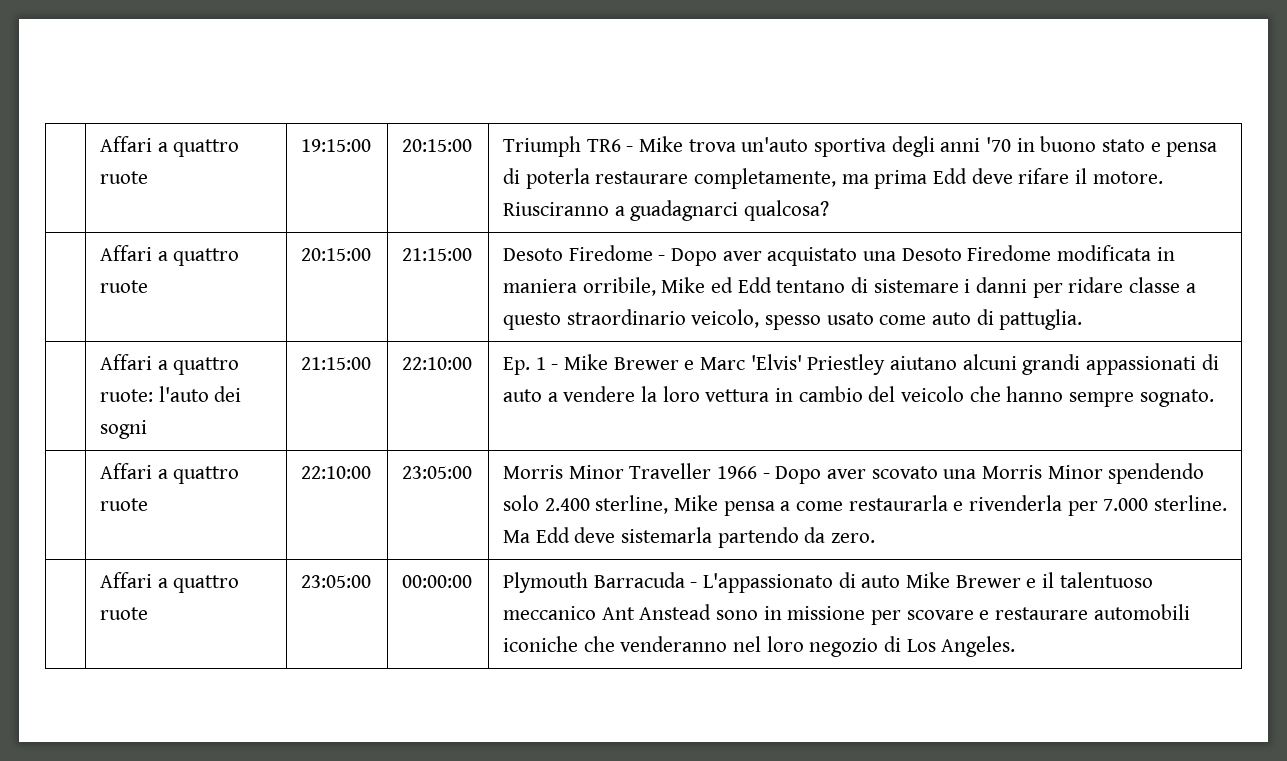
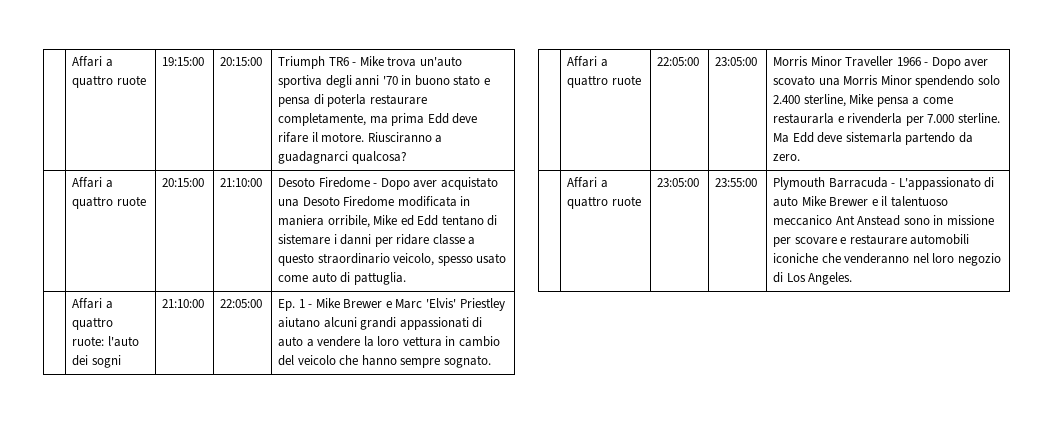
- | Affari a quattro ruote | 20:15:00 | 21:15:00 | Desoto Firedome - Dopo aver acquistato una Desoto Firedome modificata in maniera orribile, Mike ed Edd tentano di sistemare i danni per ridare classe a questo straordinario veicolo, spesso usato come auto di pattuglia.
+ | Affari a quattro ruote | 20:15:00 | 21:10:00 | Desoto Firedome - Dopo aver acquistato una Desoto Firedome modificata in maniera orribile, Mike ed Edd tentano di sistemare i danni per ridare classe a questo straordinario veicolo, spesso usato come auto di pattuglia.
- | Affari a quattro ruote: l'auto dei sogni | 21:15:00 | 22:10:00 | Ep. 1 - Mike Brewer e Marc 'Elvis' Priestley aiutano alcuni grandi appassionati di auto a vendere la loro vettura in cambio del veicolo che hanno sempre sognato.
+ | Affari a quattro ruote: l'auto dei sogni | 21:10:00 | 22:05:00 | Ep. 1 - Mike Brewer e Marc 'Elvis' Priestley aiutano alcuni grandi appassionati di auto a vendere la loro vettura in cambio del veicolo che hanno sempre sognato.
- | Affari a quattro ruote | 22:10:00 | 23:05:00 | Morris Minor Traveller 1966 - Dopo aver scovato una Morris Minor spendendo solo 2.400 sterline, Mike pensa a come restaurarla e rivenderla per 7.000 sterline. Ma Edd deve sistemarla partendo da zero.
+ | Affari a quattro ruote | 22:05:00 | 23:05:00 | Morris Minor Traveller 1966 - Dopo aver scovato una Morris Minor spendendo solo 2.400 sterline, Mike pensa a come restaurarla e rivenderla per 7.000 sterline. Ma Edd deve sistemarla partendo da zero.
- | Affari a quattro ruote | 23:05:00 | 00:00:00 | Plymouth Barracuda - L'appassionato di auto Mike Brewer e il talentuoso meccanico Ant Anstead sono in missione per scovare e restaurare automobili iconiche che venderanno nel loro negozio di Los Angeles.
+ | Affari a quattro ruote | 23:05:00 | 23:55:00 | Plymouth Barracuda - L'appassionato di auto Mike Brewer e il talentuoso meccanico Ant Anstead sono in missione per scovare e restaurare automobili iconiche che venderanno nel loro negozio di Los Angeles.

